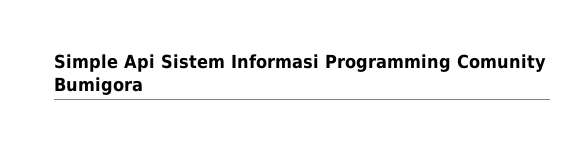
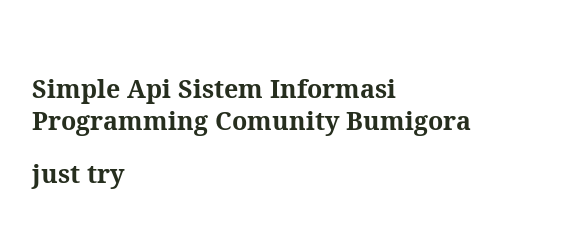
+ just try

